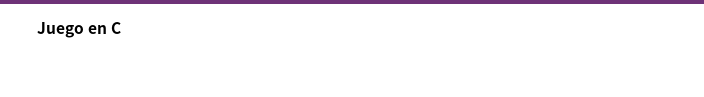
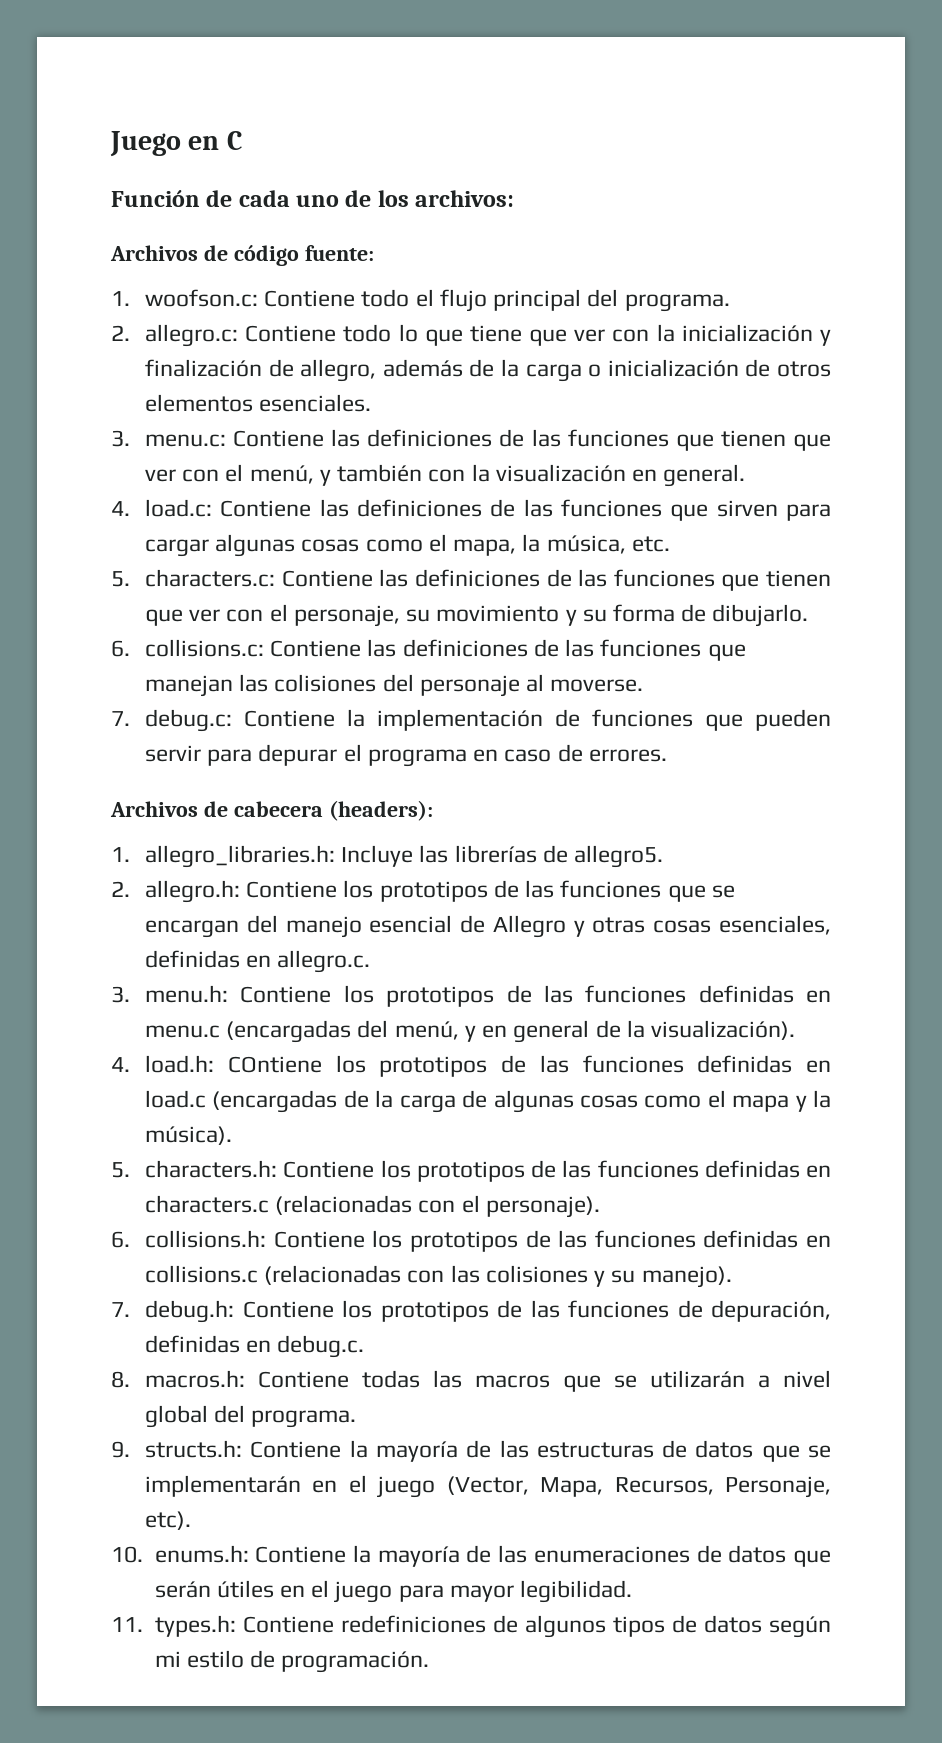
+ Función de cada uno de los archivos:
+ Archivos de código fuente:
+ 1. woofson.c: Contiene todo el flujo principal del programa.
+ 2. allegro.c: Contiene todo lo que tiene que ver con la inicialización y finalización de allegro, además de la carga o inicialización de otros elementos esenciales.
+ 3. menu.c: Contiene las definiciones de las funciones que tienen que ver con el menú, y también con la visualización en general.
+ 4. load.c: Contiene las definiciones de las funciones que sirven para cargar algunas cosas como el mapa, la música, etc.
+ 5. characters.c: Contiene las definiciones de las funciones que tienen que ver con el personaje, su movimiento y su forma de dibujarlo.
+ 6. collisions.c: Contiene las definiciones de las funciones que manejan las colisiones del personaje al moverse.
+ 7. debug.c: Contiene la implementación de funciones que pueden servir para depurar el programa en caso de errores.
+ Archivos de cabecera (headers):
+ 1. allegro_libraries.h: Incluye las librerías de allegro5.
+ 2. allegro.h: Contiene los prototipos de las funciones que se encargan del manejo esencial de Allegro y otras cosas esenciales, definidas en allegro.c.
+ 3. menu.h: Contiene los prototipos de las funciones definidas en menu.c (encargadas del menú, y en general de la visualización).
+ 4. load.h: COntiene los prototipos de las funciones definidas en load.c (encargadas de la carga de algunas cosas como el mapa y la música).
+ 5. characters.h: Contiene los prototipos de las funciones definidas en characters.c (relacionadas con el personaje).
+ 6. collisions.h: Contiene los prototipos de las funciones definidas en collisions.c (relacionadas con las colisiones y su manejo).
+ 7. debug.h: Contiene los prototipos de las funciones de depuración, definidas en debug.c.
+ 8. macros.h: Contiene todas las macros que se utilizarán a nivel global del programa.
+ 9. structs.h: Contiene la mayoría de las estructuras de datos que se implementarán en el juego (Vector, Mapa, Recursos, Personaje, etc).
+ 10. enums.h: Contiene la mayoría de las enumeraciones de datos que serán útiles en el juego para mayor legibilidad.
+ 11. types.h: Contiene redefiniciones de algunos tipos de datos según mi estilo de programación.

